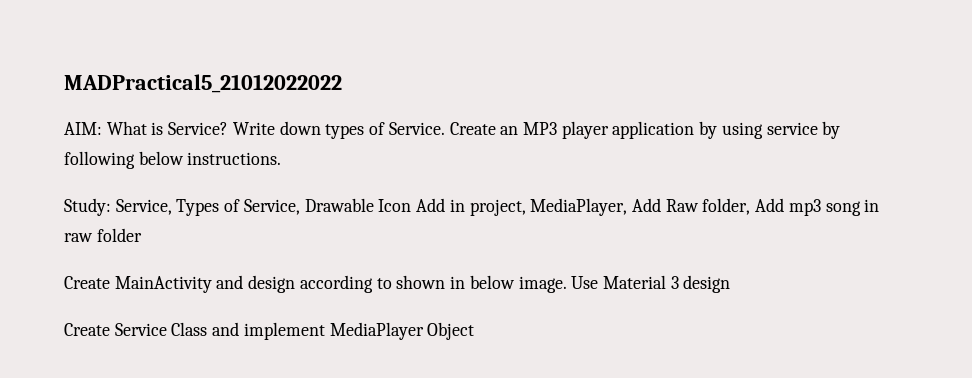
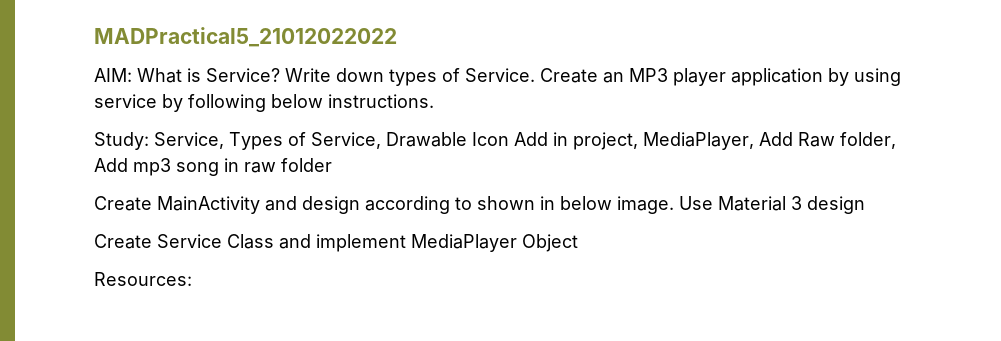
+ Resources:

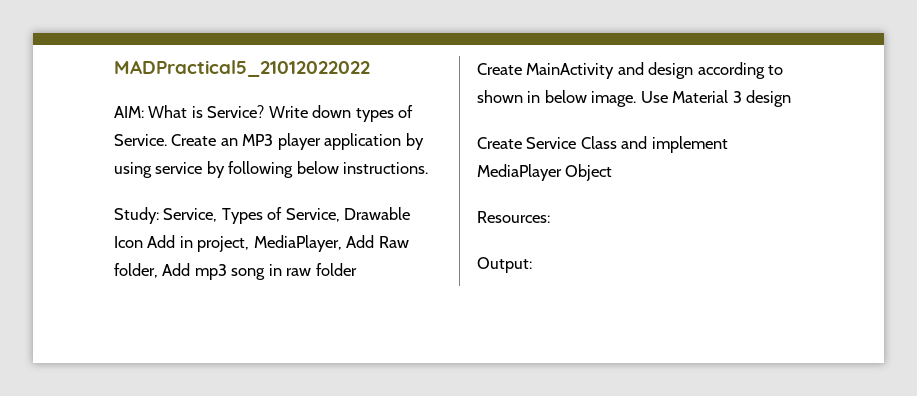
+ Output:

